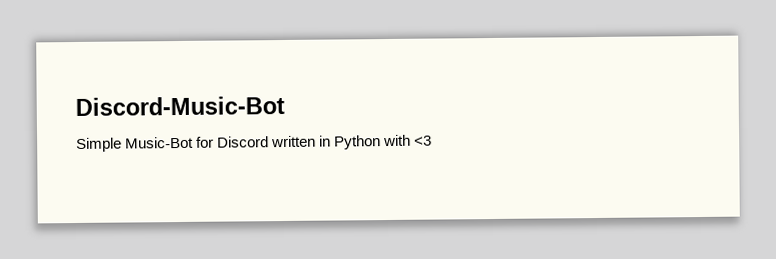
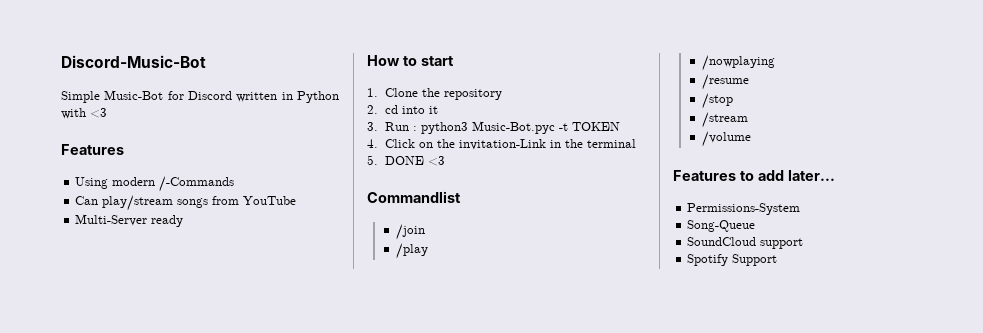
  Simple Music-Bot for Discord written in Python with <3
+ Features
+ Using modern /-Commands
+ Can play/stream songs from YouTube
+ Multi-Server ready
+ How to start
+ 1. Clone the repository
+ 2. cd into it
+ 3. Run : python3 Music-Bot.pyc -t TOKEN
+ 4. Click on the invitation-Link in the terminal
+ 5. DONE <3
+ Commandlist
+ /join
+ /play
+ /nowplaying
+ /resume
+ /stop
+ /stream
+ /volume
+ Features to add later...
+ Permissions-System
+ Song-Queue
+ SoundCloud support
+ Spotify Support

